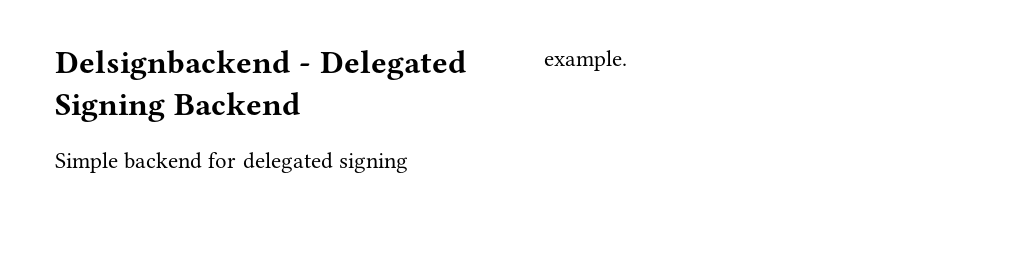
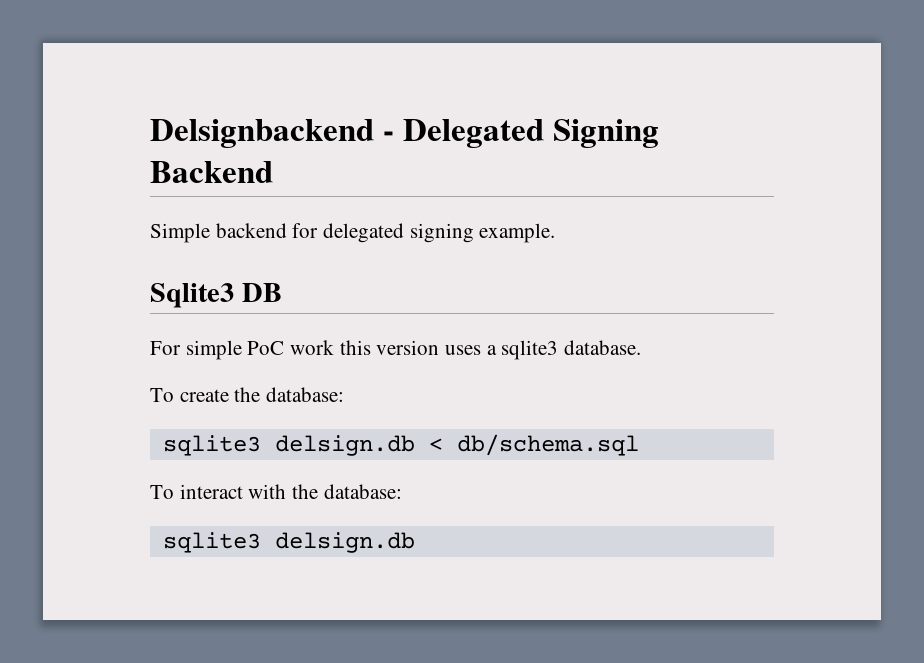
+ Sqlite3 DB
+ For simple PoC work this version uses a sqlite3 database.
+ To create the database:
+ sqlite3 delsign.db < db/schema.sql
+ To interact with the database:
+ sqlite3 delsign.db

